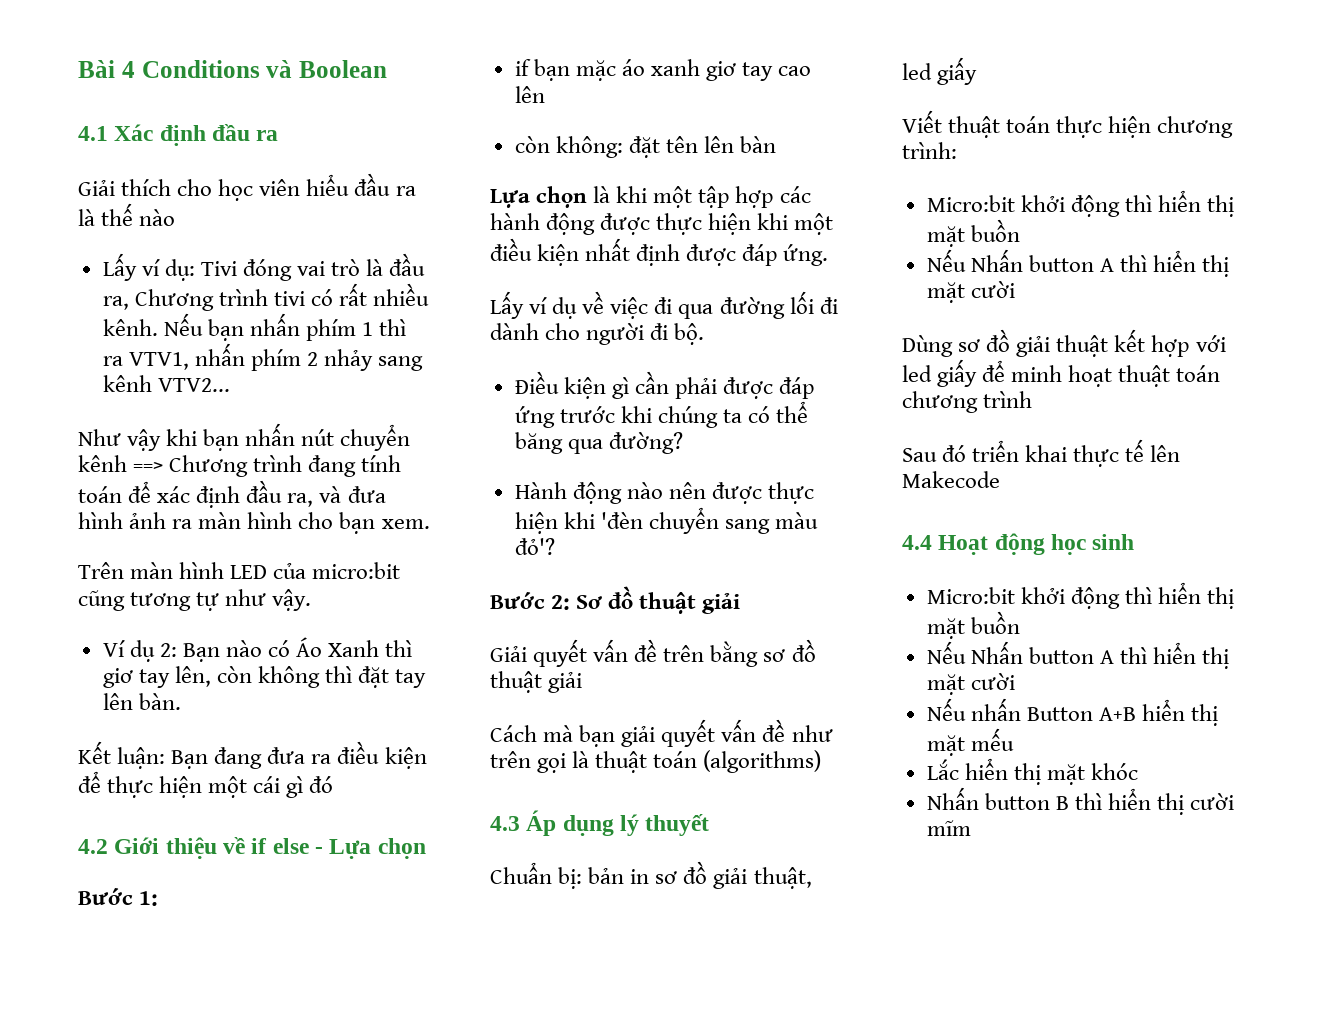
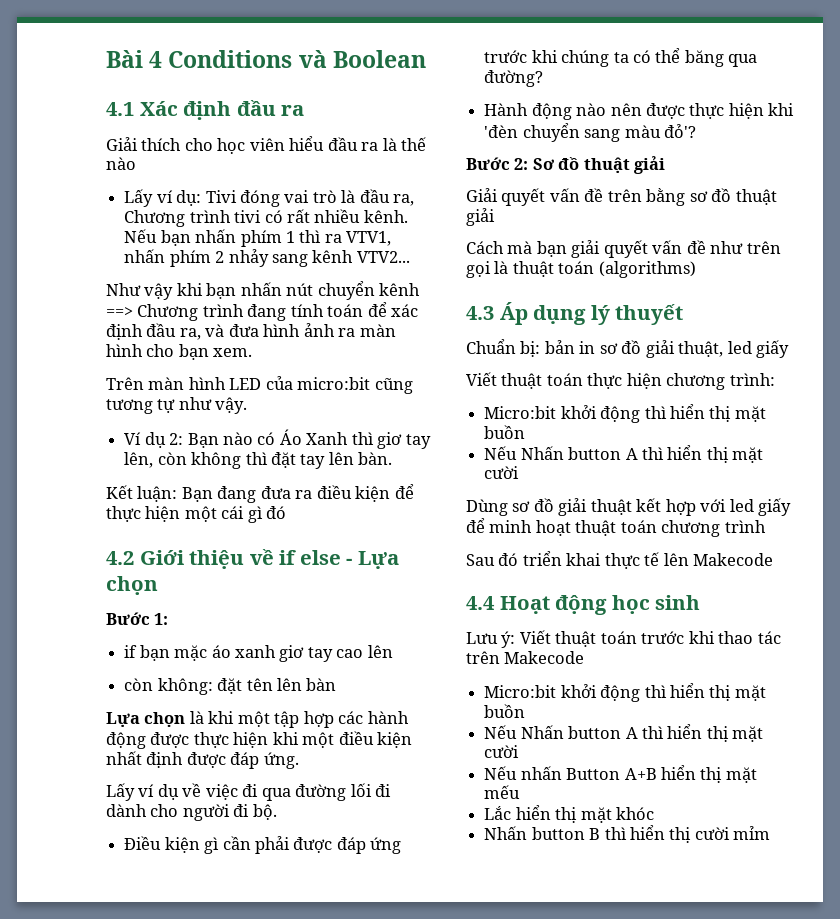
+ Lưu ý: Viết thuật toán trước khi thao tác trên Makecode
- Nhấn button B thì hiển thị cười mĩm
+ Nhấn button B thì hiển thị cười mỉm

